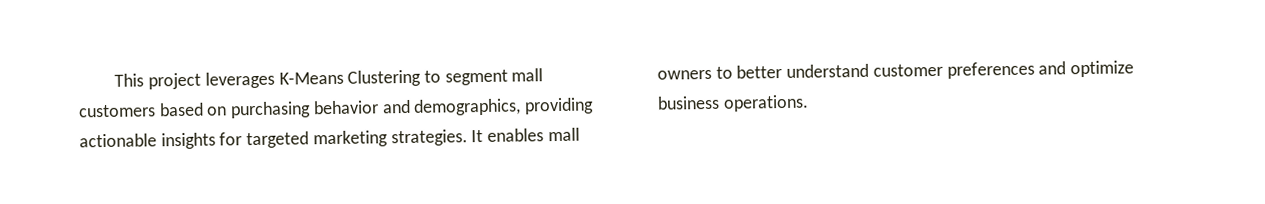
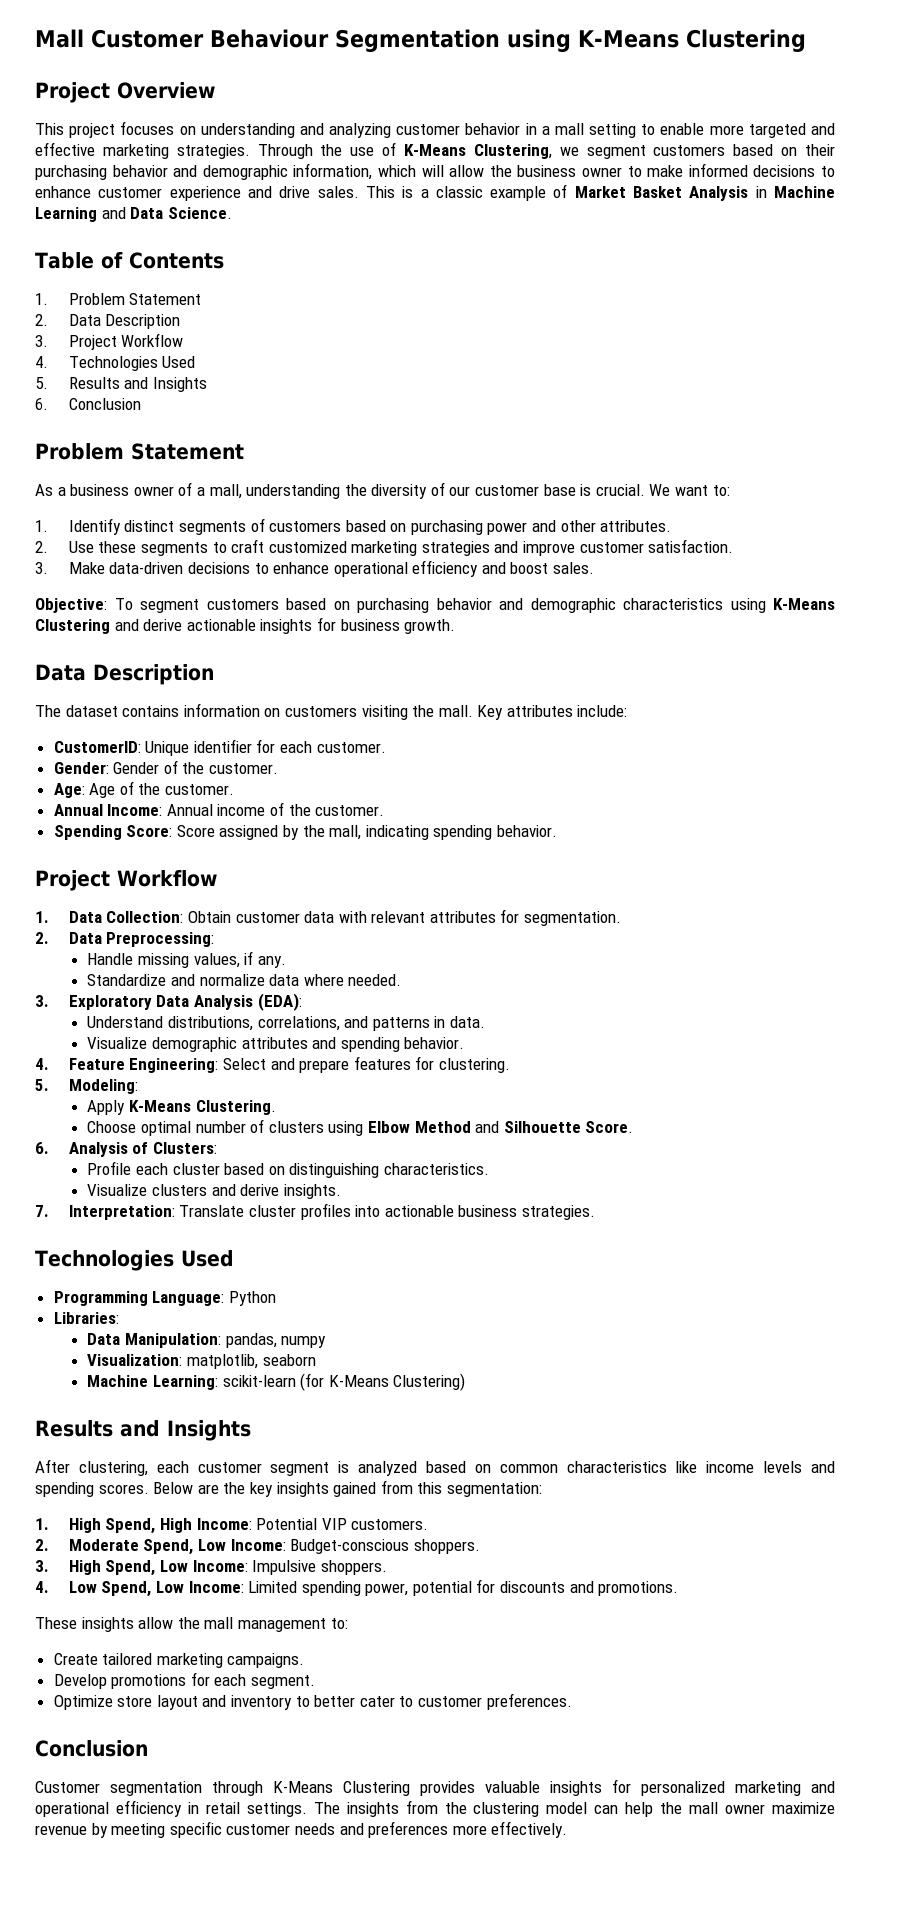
- This project leverages K-Means Clustering to segment mall customers based on purchasing behavior and demographics, providing actionable insights for targeted marketing strategies. It enables mall owners to better understand customer preferences and optimize business operations.
+ Mall Customer Behaviour Segmentation using K-Means Clustering
+ Project Overview
+ This project focuses on understanding and analyzing customer behavior in a mall setting to enable more targeted and effective marketing strategies. Through the use of K-Means Clustering, we segment customers based on their purchasing behavior and demographic information, which will allow the business owner to make informed decisions to enhance customer experience and drive sales. This is a classic example of Market Basket Analysis in Machine Learning and Data Science.
+ Table of Contents
+ 1. Problem Statement
+ 2. Data Description
+ 3. Project Workflow
+ 4. Technologies Used
+ 5. Results and Insights
+ 6. Conclusion
+ Problem Statement
+ As a business owner of a mall, understanding the diversity of our customer base is crucial. We want to:
+ 1. Identify distinct segments of customers based on purchasing power and other attributes.
+ 2. Use these segments to craft customized marketing strategies and improve customer satisfaction.
+ 3. Make data-driven decisions to enhance operational efficiency and boost sales.
+ Objective: To segment customers based on purchasing behavior and demographic characteristics using K-Means Clustering and derive actionable insights for business growth.
+ Data Description
+ The dataset contains information on customers visiting the mall. Key attributes include:
+ CustomerID: Unique identifier for each customer.
+ Gender: Gender of the customer.
+ Age: Age of the customer.
+ Annual Income: Annual income of the customer.
+ Spending Score: Score assigned by the mall, indicating spending behavior.
+ Project Workflow
+ 1. Data Collection: Obtain customer data with relevant attributes for segmentation.
+ 2. Data Preprocessing:
+ Handle missing values, if any.
+ Standardize and normalize data where needed.
+ 3. Exploratory Data Analysis (EDA):
+ Understand distributions, correlations, and patterns in data.
+ Visualize demographic attributes and spending behavior.
+ 4. Feature Engineering: Select and prepare features for clustering.
+ 5. Modeling:
+ Apply K-Means Clustering.
+ Choose optimal number of clusters using Elbow Method and Silhouette Score.
+ 6. Analysis of Clusters:
+ Profile each cluster based on distinguishing characteristics.
+ Visualize clusters and derive insights.
+ 7. Interpretation: Translate cluster profiles into actionable business strategies.
+ Technologies Used
+ Programming Language: Python
+ Libraries:
+ Data Manipulation: pandas, numpy
+ Visualization: matplotlib, seaborn
+ Machine Learning: scikit-learn (for K-Means Clustering)
+ Results and Insights
+ After clustering, each customer segment is analyzed based on common characteristics like income levels and spending scores. Below are the key insights gained from this segmentation:
+ 1. High Spend, High Income: Potential VIP customers.
+ 2. Moderate Spend, Low Income: Budget-conscious shoppers.
+ 3. High Spend, Low Income: Impulsive shoppers.
+ 4. Low Spend, Low Income: Limited spending power, potential for discounts and promotions.
+ These insights allow the mall management to:
+ Create tailored marketing campaigns.
+ Develop promotions for each segment.
+ Optimize store layout and inventory to better cater to customer preferences.
+ Conclusion
+ Customer segmentation through K-Means Clustering provides valuable insights for personalized marketing and operational efficiency in retail settings. The insights from the clustering model can help the mall owner maximize revenue by meeting specific customer needs and preferences more effectively.

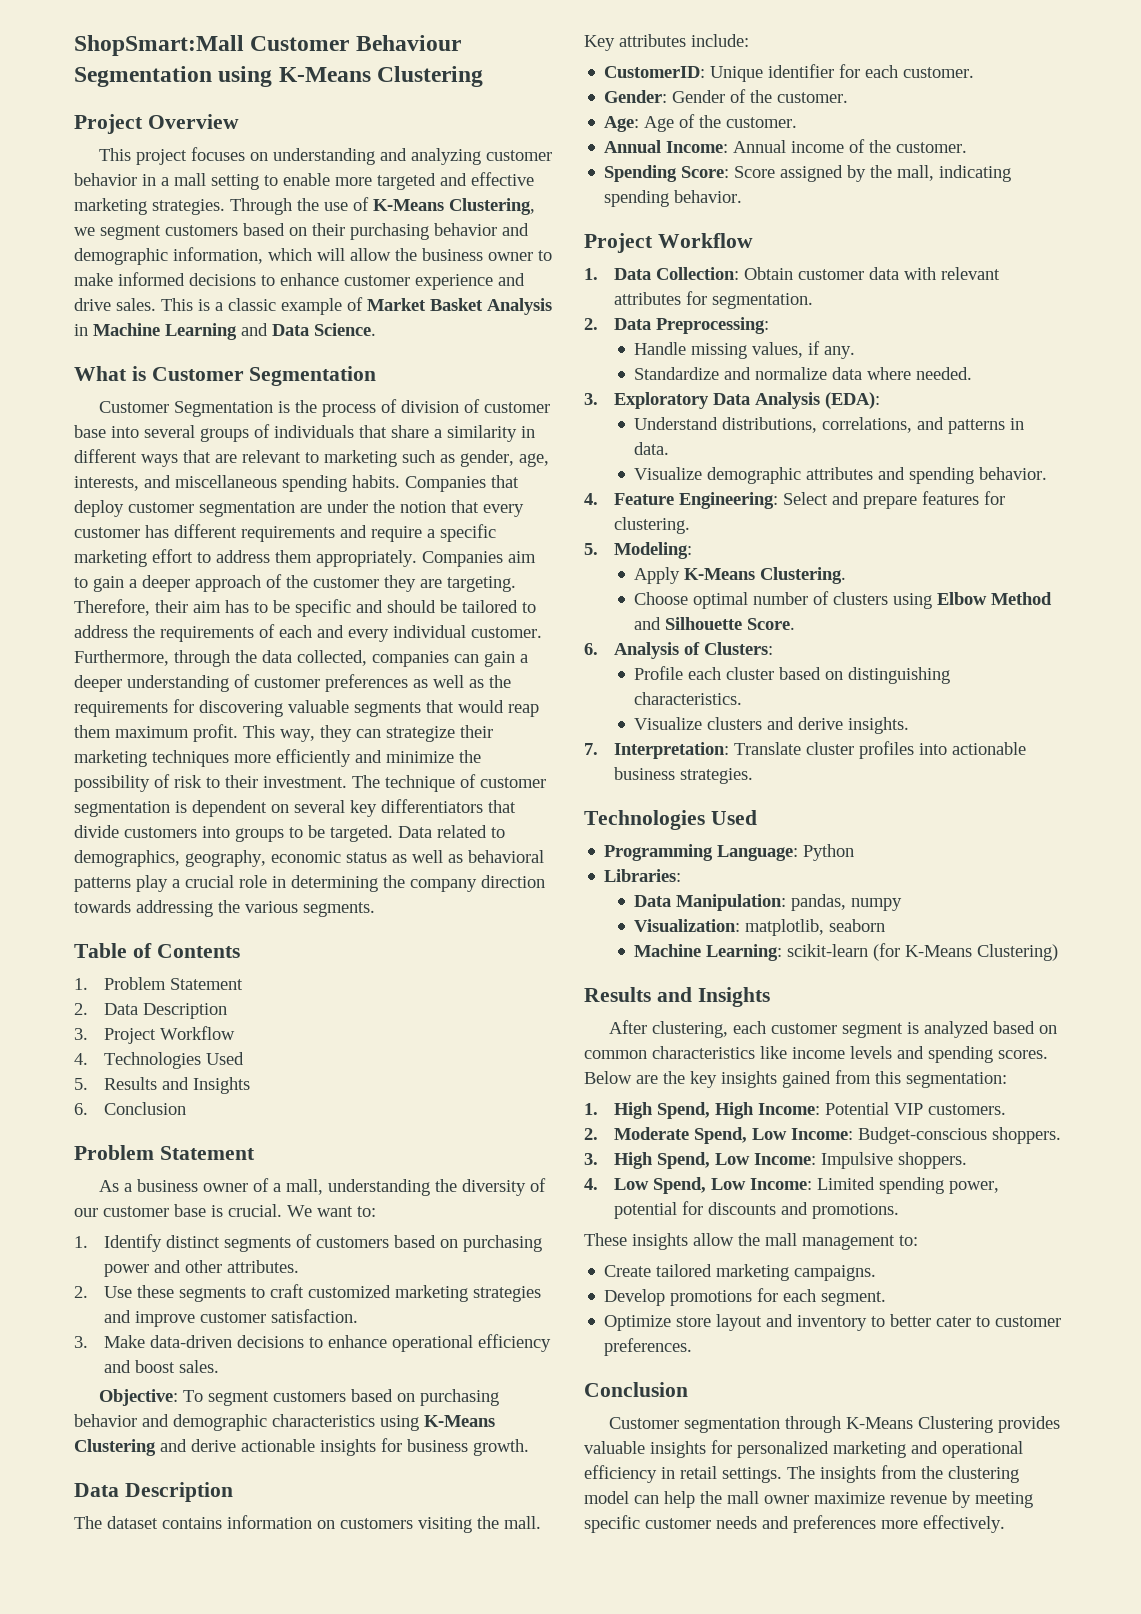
- Mall Customer Behaviour Segmentation using K-Means Clustering
+ ShopSmart:Mall Customer Behaviour Segmentation using K-Means Clustering
+ What is Customer Segmentation
+ Customer Segmentation is the process of division of customer base into several groups of individuals that share a similarity in different ways that are relevant to marketing such as gender, age, interests, and miscellaneous spending habits. Companies that deploy customer segmentation are under the notion that every customer has different requirements and require a specific marketing effort to address them appropriately. Companies aim to gain a deeper approach of the customer they are targeting. Therefore, their aim has to be specific and should be tailored to address the requirements of each and every individual customer. Furthermore, through the data collected, companies can gain a deeper understanding of customer preferences as well as the requirements for discovering valuable segments that would reap them maximum profit. This way, they can strategize their marketing techniques more efficiently and minimize the possibility of risk to their investment. The technique of customer segmentation is dependent on several key differentiators that divide customers into groups to be targeted. Data related to demographics, geography, economic status as well as behavioral patterns play a crucial role in determining the company direction towards addressing the various segments.

